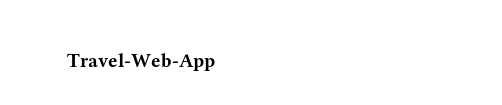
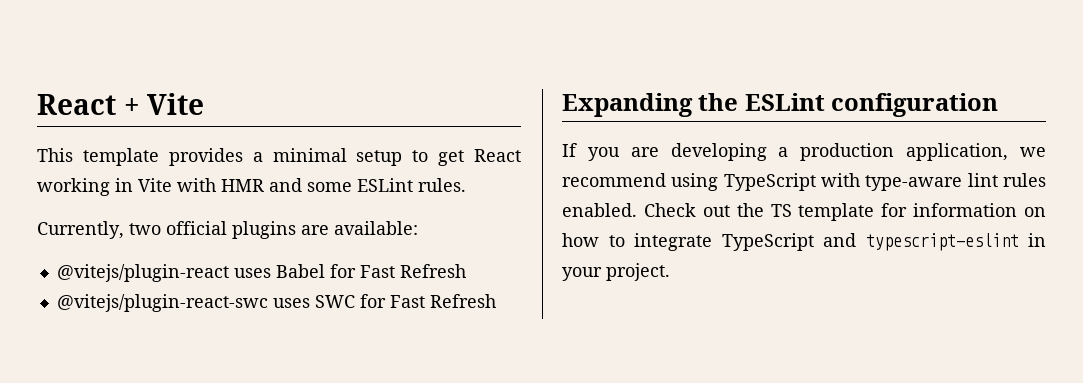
- Travel-Web-App
+ React + Vite
+ This template provides a minimal setup to get React working in Vite with HMR and some ESLint rules.
+ Currently, two official plugins are available:
+ @vitejs/plugin-react uses Babel for Fast Refresh
+ @vitejs/plugin-react-swc uses SWC for Fast Refresh
+ Expanding the ESLint configuration
+ If you are developing a production application, we recommend using TypeScript with type-aware lint rules enabled. Check out the TS template for information on how to integrate TypeScript and typescript-eslint in your project.

